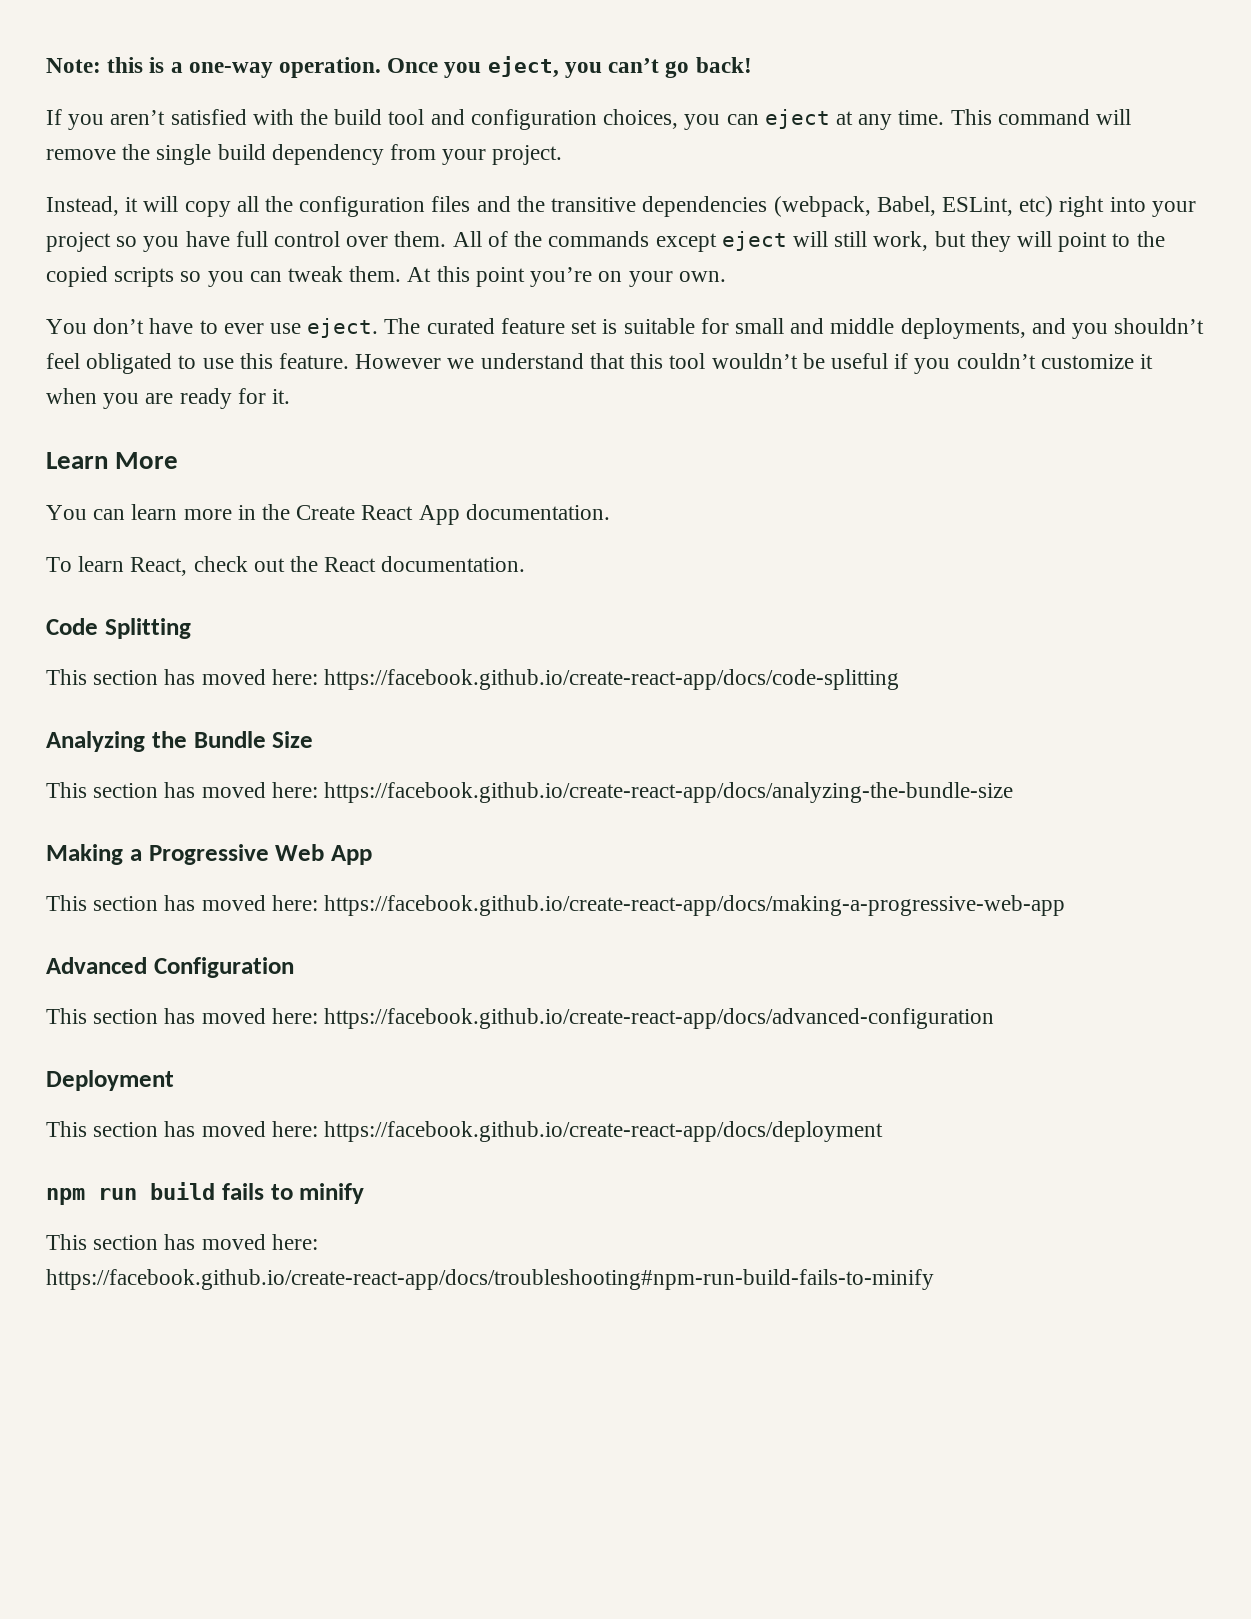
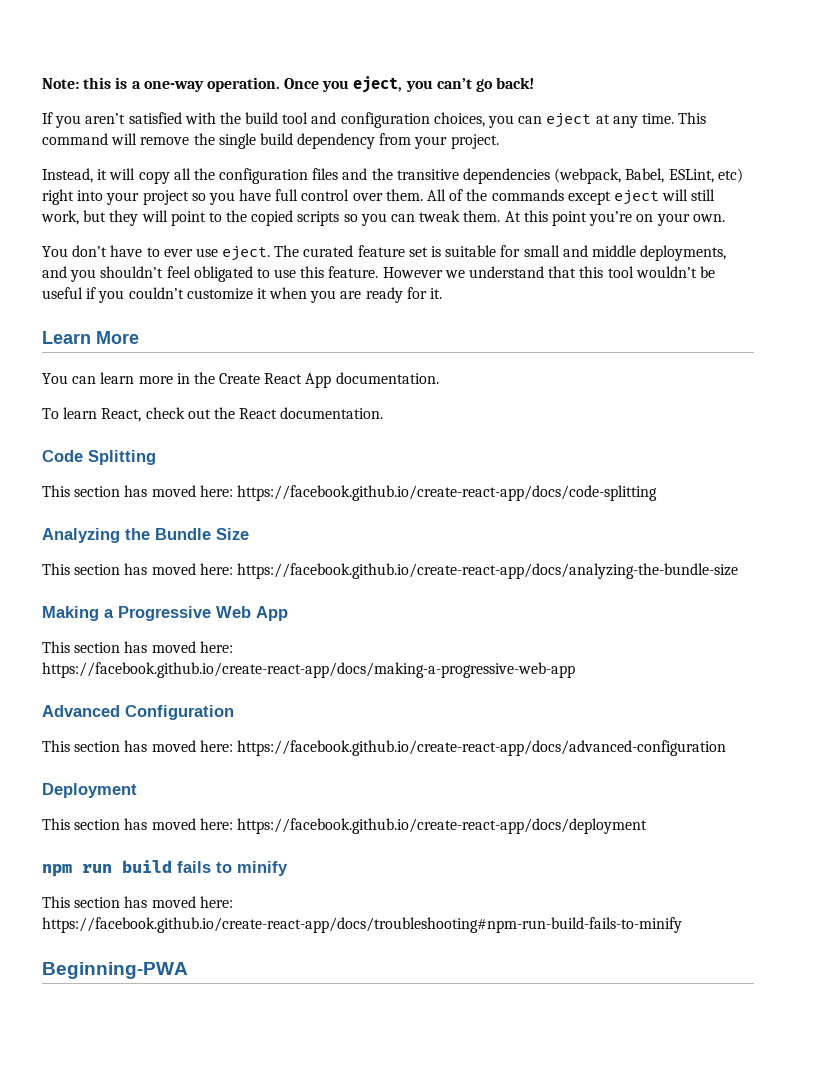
+ Beginning-PWA

